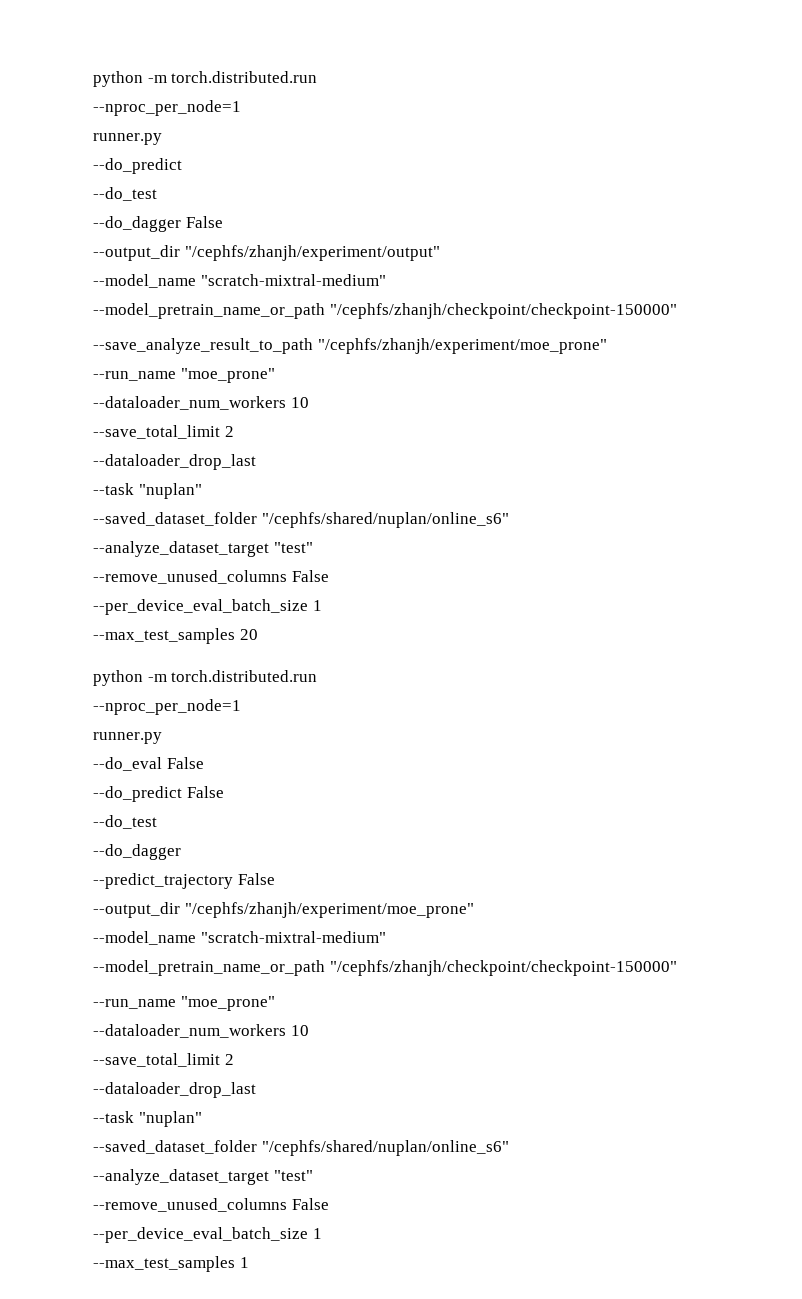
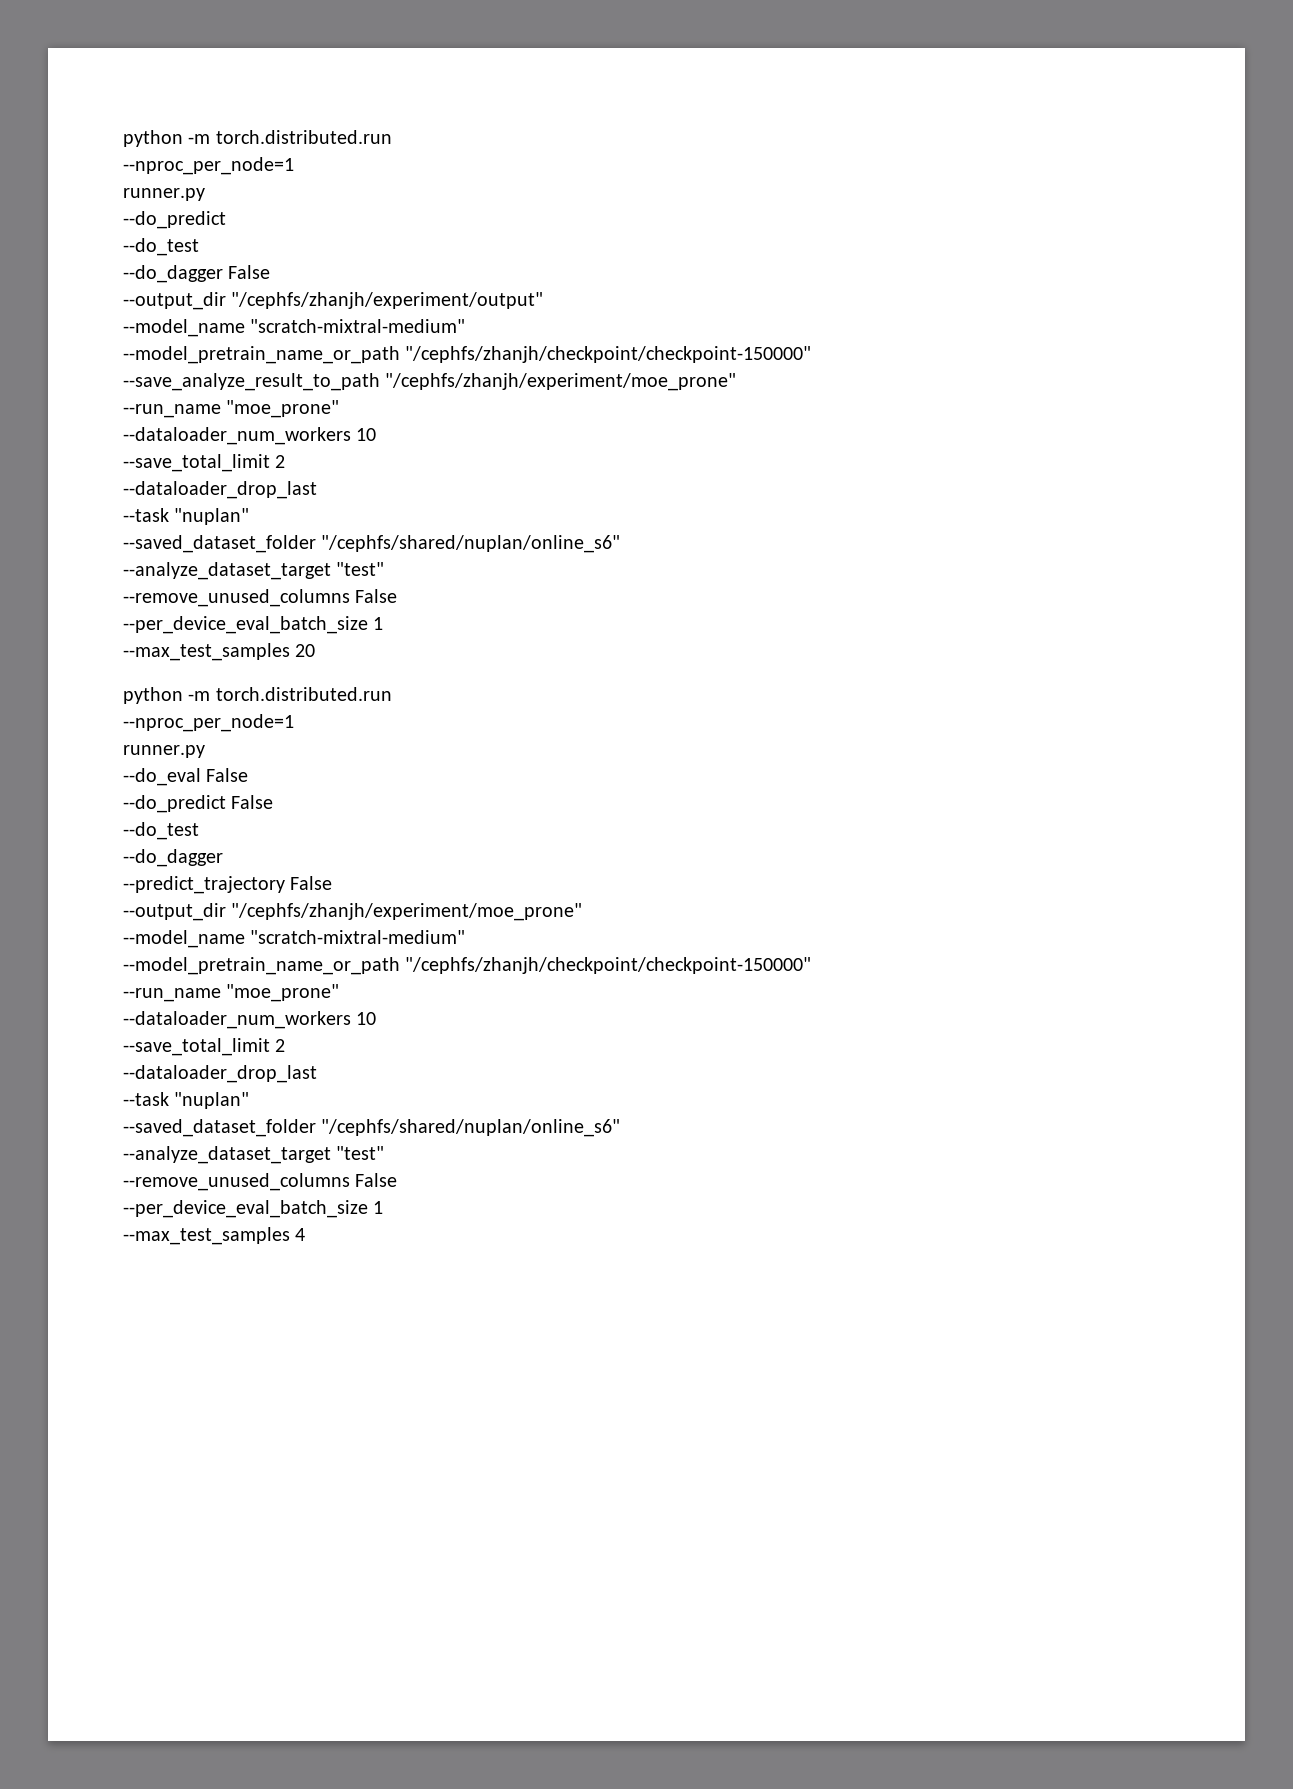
- --max_test_samples 1
+ --max_test_samples 4

